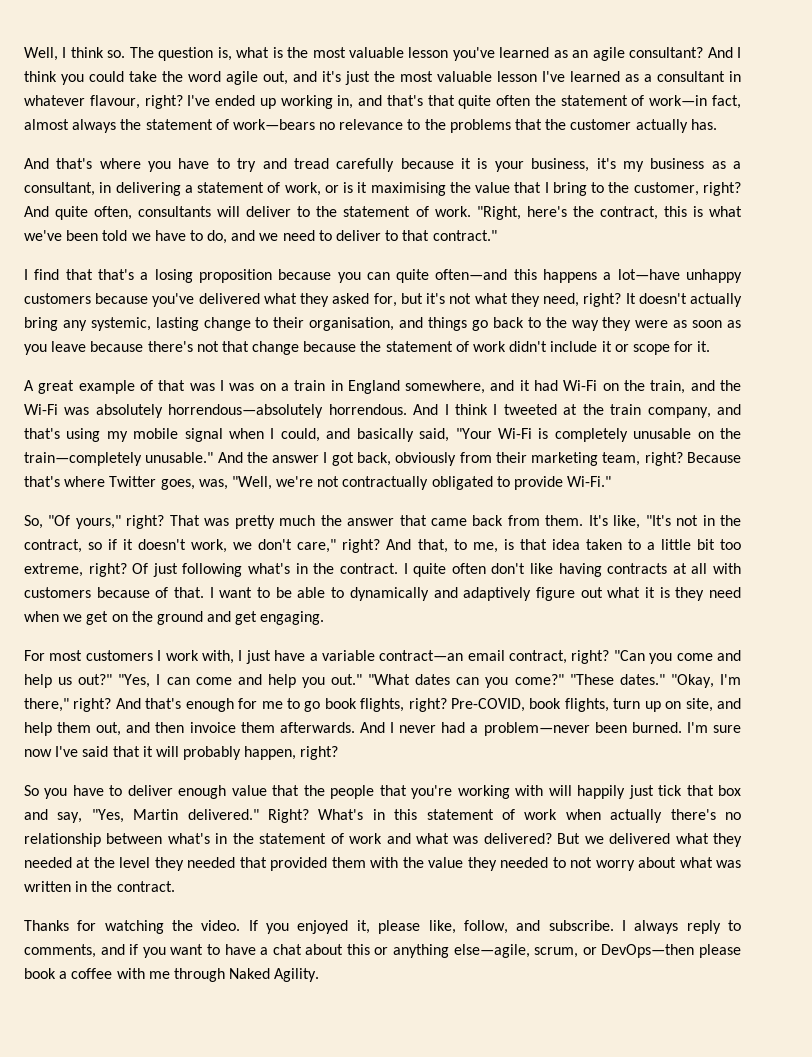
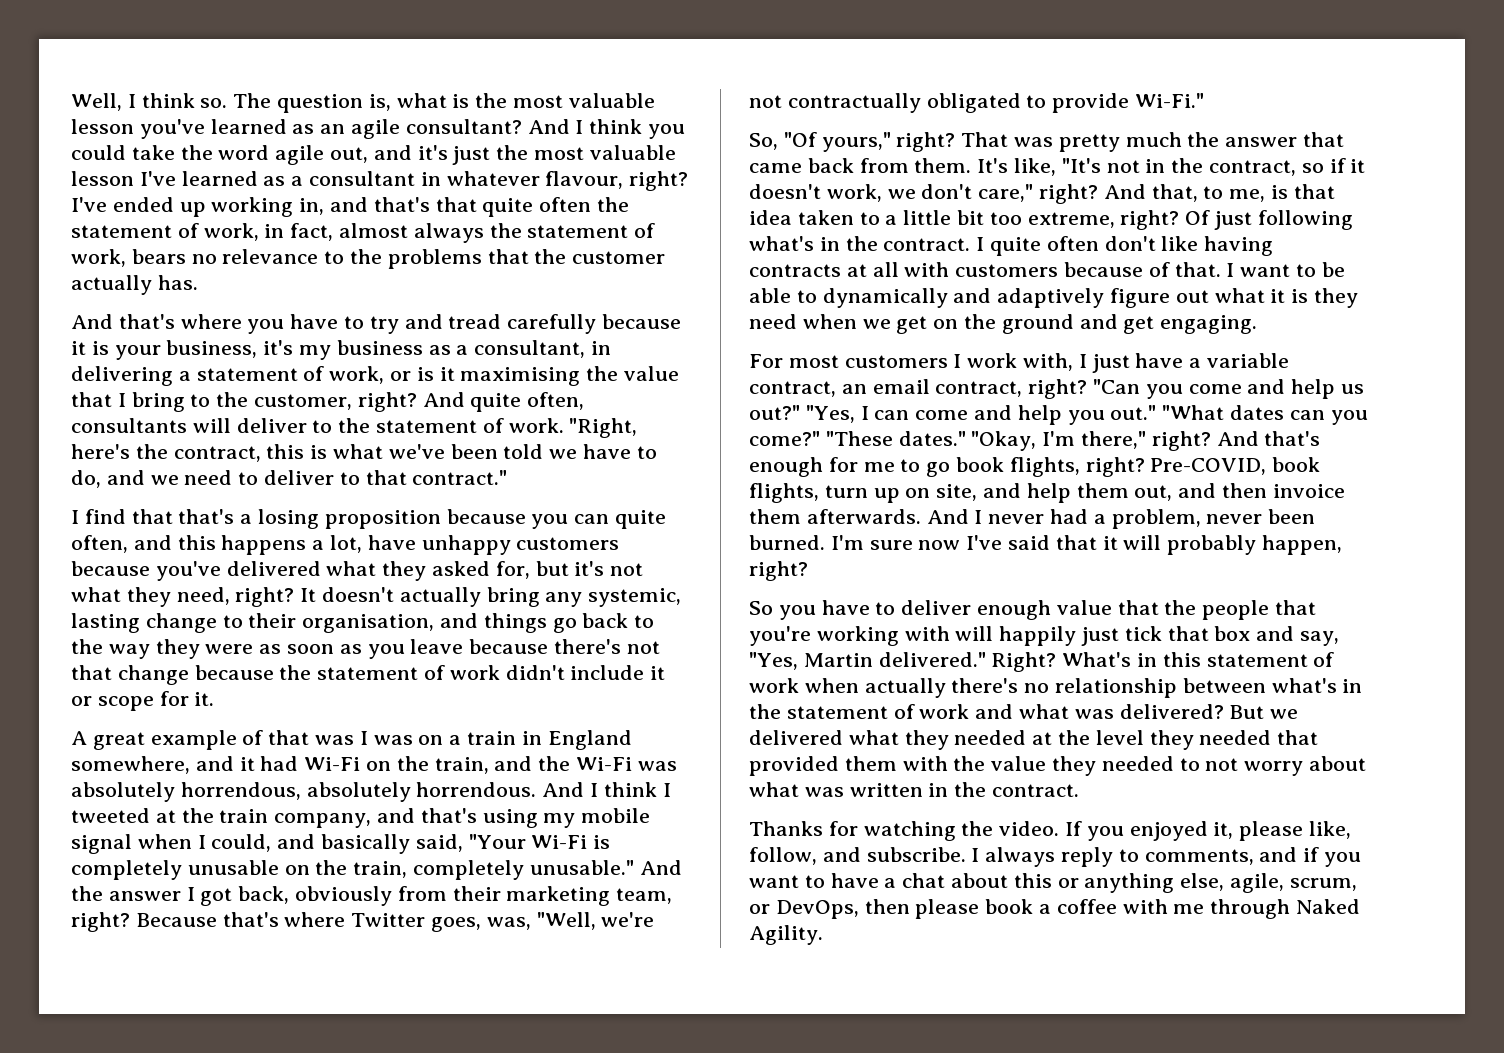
- I've ended up working in, and that's that quite often the statement of work—in fact, almost always the statement of work—bears no relevance to the problems that the customer actually has.
+ I've ended up working in, and that's that quite often the statement of work, in fact, almost always the statement of work, bears no relevance to the problems that the customer actually has.
- I find that that's a losing proposition because you can quite often—and this happens a lot—have unhappy customers because you've delivered what they asked for, but it's not what they need, right?
+ I find that that's a losing proposition because you can quite often, and this happens a lot, have unhappy customers because you've delivered what they asked for, but it's not what they need, right?
- A great example of that was I was on a train in England somewhere, and it had Wi-Fi on the train, and the Wi-Fi was absolutely horrendous—absolutely horrendous.
+ A great example of that was I was on a train in England somewhere, and it had Wi-Fi on the train, and the Wi-Fi was absolutely horrendous, absolutely horrendous.
- And I think I tweeted at the train company, and that's using my mobile signal when I could, and basically said, "Your Wi-Fi is completely unusable on the train—completely unusable."
+ And I think I tweeted at the train company, and that's using my mobile signal when I could, and basically said, "Your Wi-Fi is completely unusable on the train, completely unusable."
- For most customers I work with, I just have a variable contract—an email contract, right?
+ For most customers I work with, I just have a variable contract, an email contract, right?
- And I never had a problem—never been burned.
+ And I never had a problem, never been burned.
- I always reply to comments, and if you want to have a chat about this or anything else—agile, scrum, or DevOps—then please book a coffee with me through Naked Agility.
+ I always reply to comments, and if you want to have a chat about this or anything else, agile, scrum, or DevOps, then please book a coffee with me through Naked Agility.

